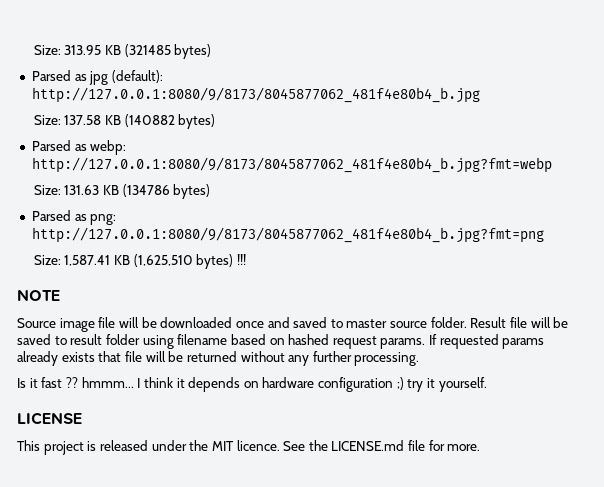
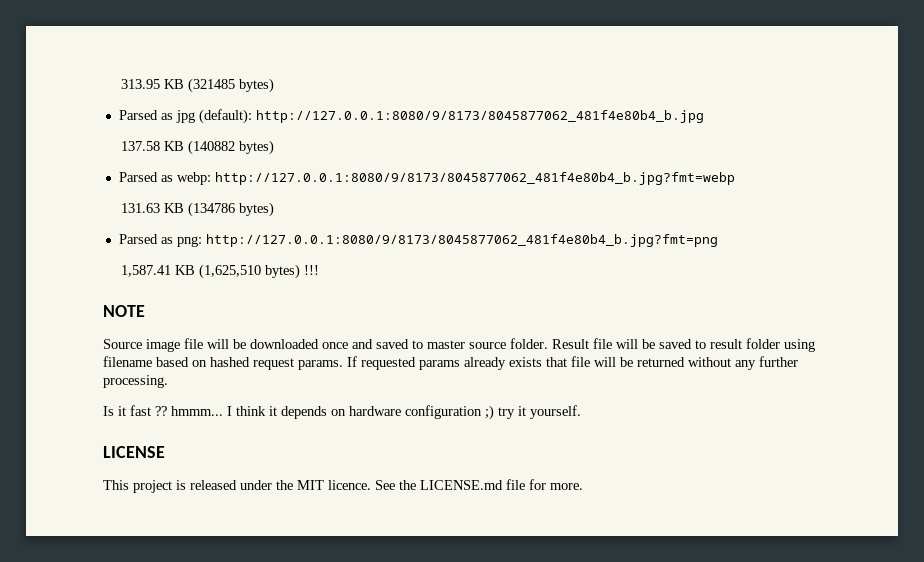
- Size: 313.95 KB (321485 bytes)
+ 313.95 KB (321485 bytes)
- Size: 137.58 KB (140882 bytes)
+ 137.58 KB (140882 bytes)
- Size: 131.63 KB (134786 bytes)
+ 131.63 KB (134786 bytes)
- Size: 1,587.41 KB (1,625,510 bytes) !!!
+ 1,587.41 KB (1,625,510 bytes) !!!

